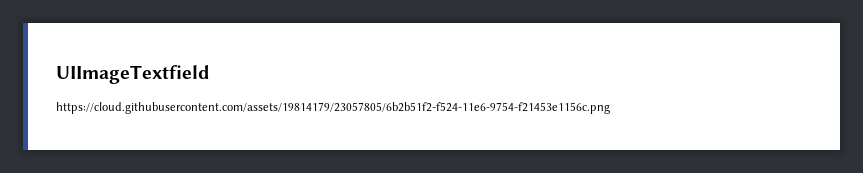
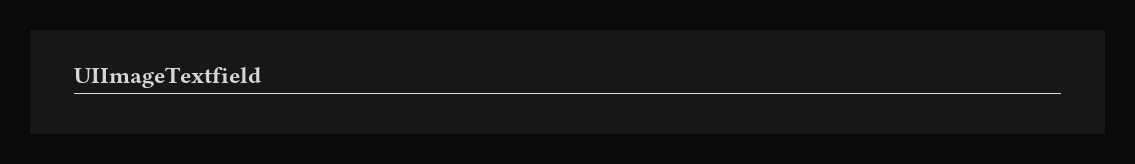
- https://cloud.githubusercontent.com/assets/19814179/23057805/6b2b51f2-f524-11e6-9754-f21453e1156c.png

